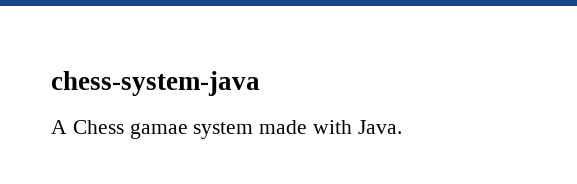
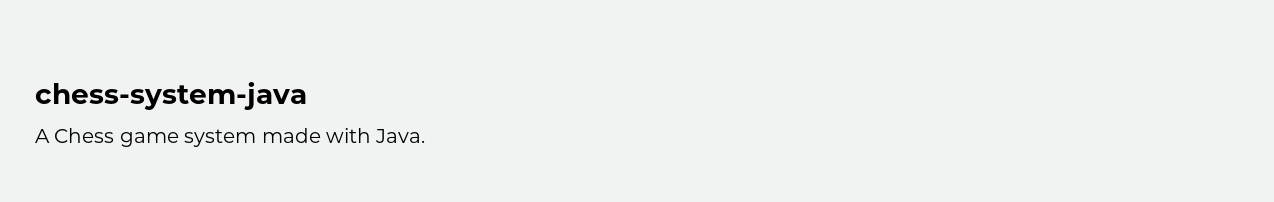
- A Chess gamae system made with Java.
+ A Chess game system made with Java.

